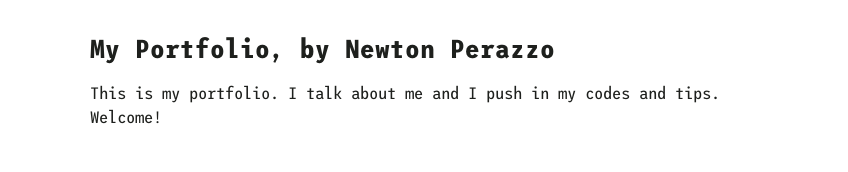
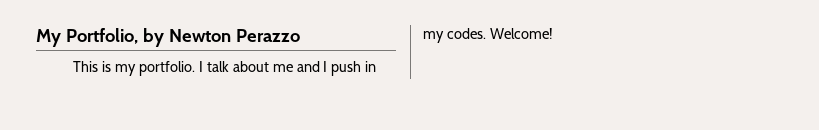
- I talk about me and I push in my codes and tips.
+ I talk about me and I push in my codes.

